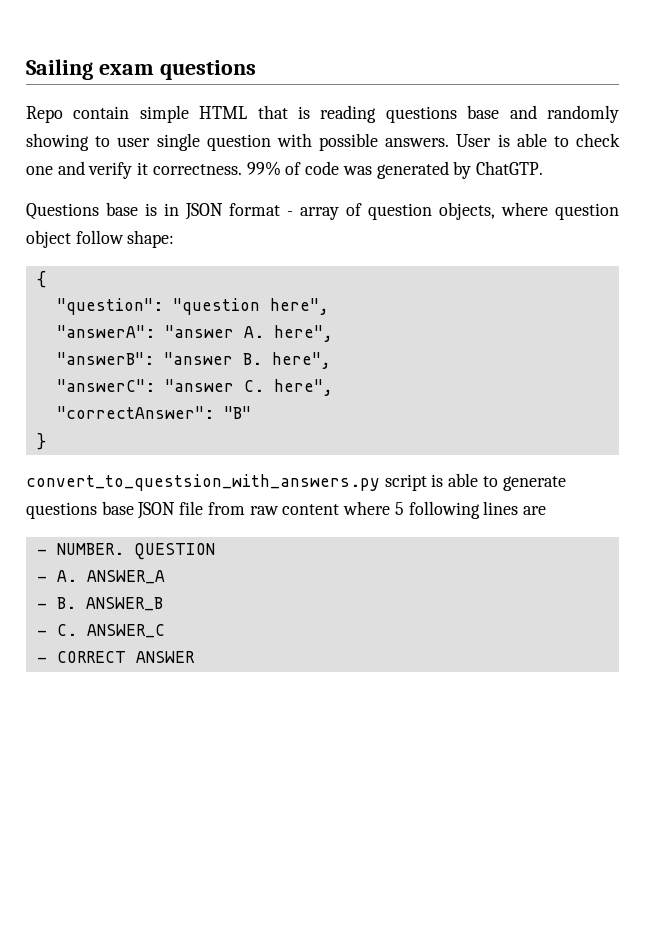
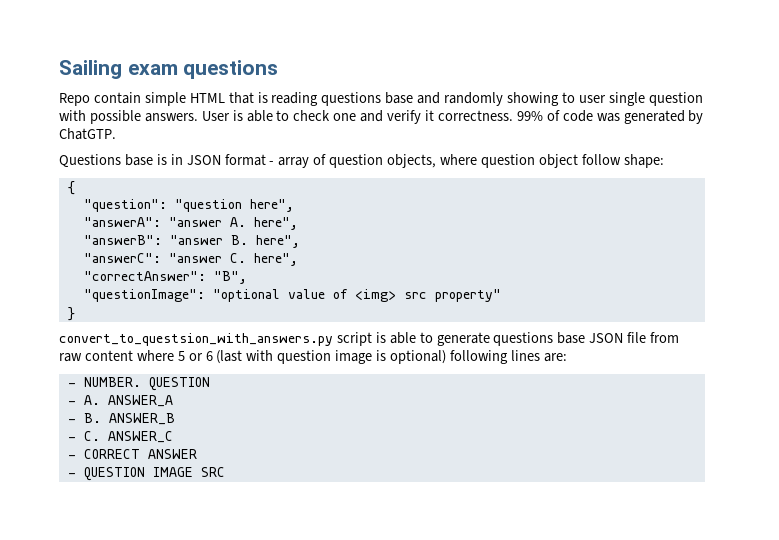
- "correctAnswer": "B"
+ "correctAnswer": "B",
+ "questionImage": "optional value of <img> src property"
- convert_to_questsion_with_answers.py script is able to generate questions base JSON file from raw content where 5 following lines are
+ convert_to_questsion_with_answers.py script is able to generate questions base JSON file from raw content where 5 or 6 (last with question image is optional) following lines are:
+ - QUESTION IMAGE SRC

